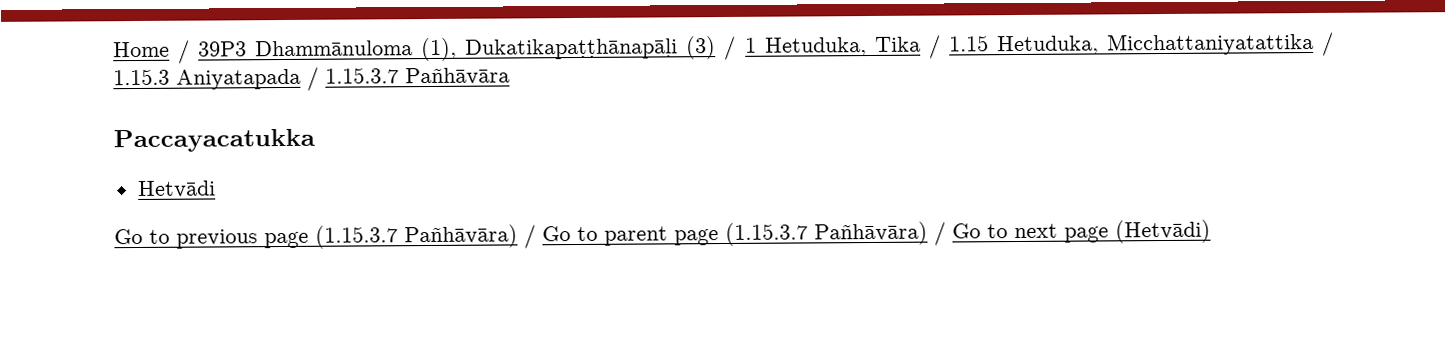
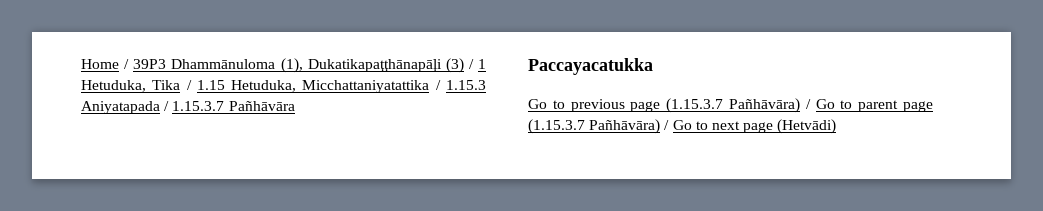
- Hetvādi

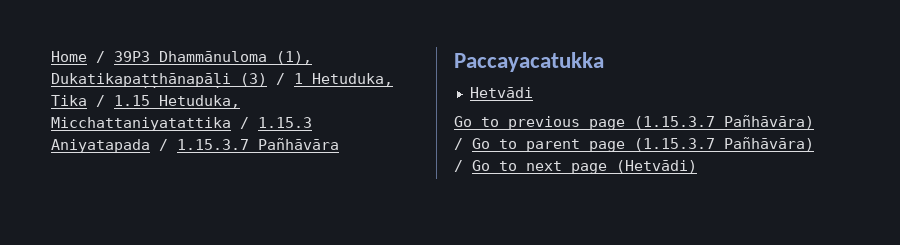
+ Hetvādi

